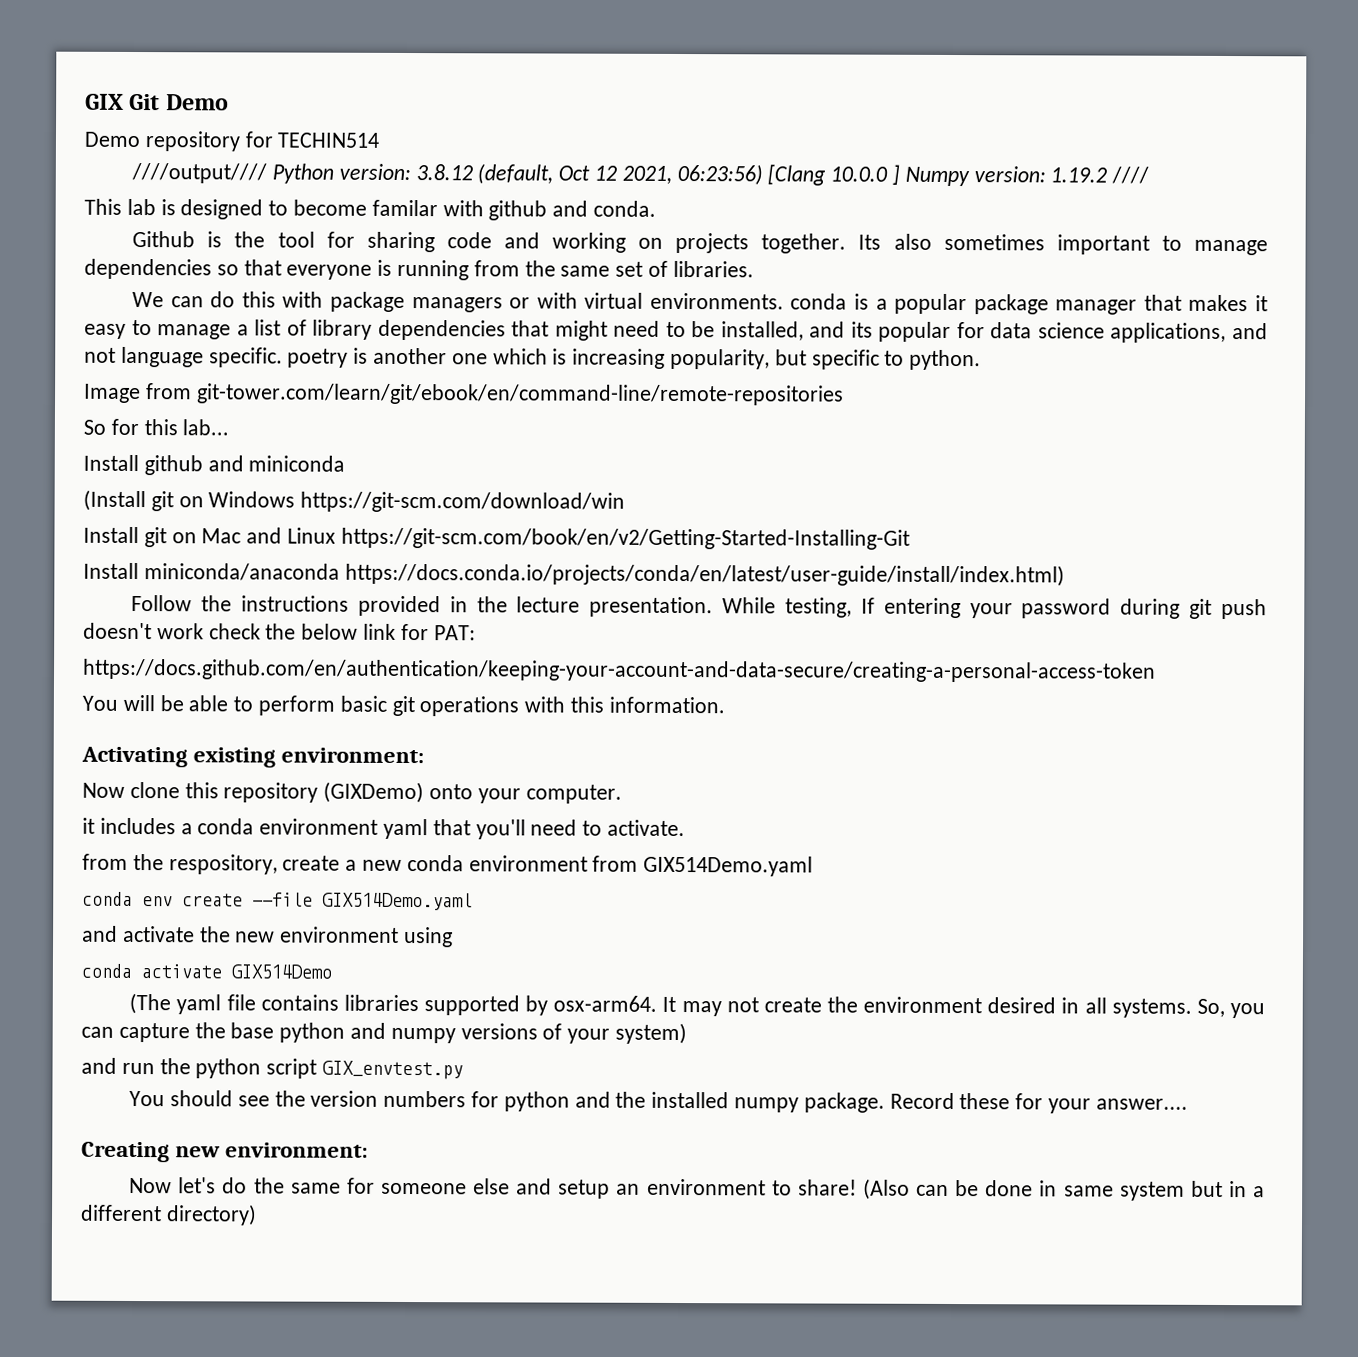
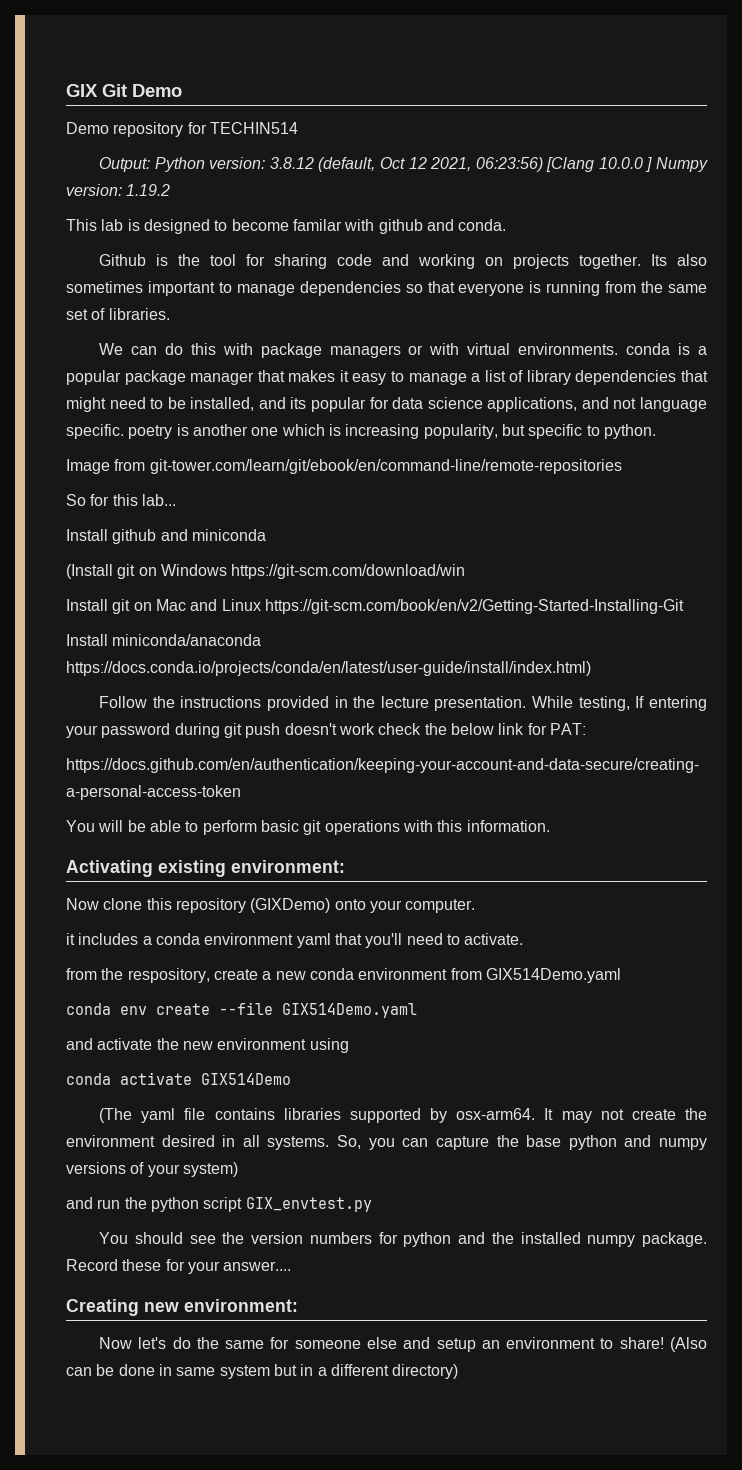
- ////output//// Python version: 3.8.12 (default, Oct 12 2021, 06:23:56) [Clang 10.0.0 ] Numpy version: 1.19.2 ////
+ Output: Python version: 3.8.12 (default, Oct 12 2021, 06:23:56) [Clang 10.0.0 ] Numpy version: 1.19.2

